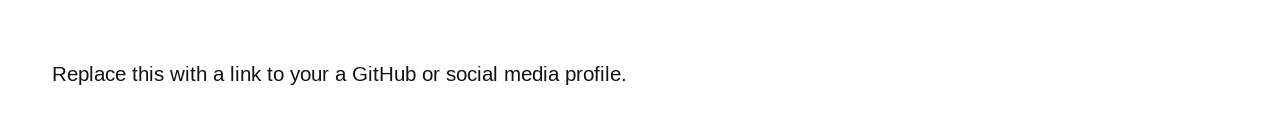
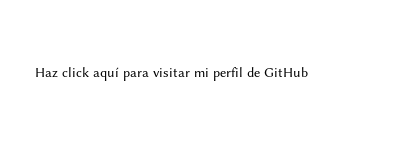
- Replace this with a link to your a GitHub or social media profile.
+ Haz click aquí para visitar mi perfil de GitHub

